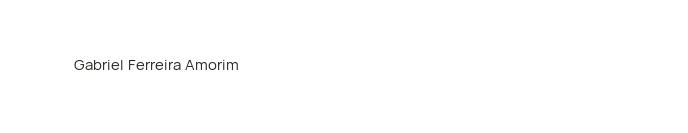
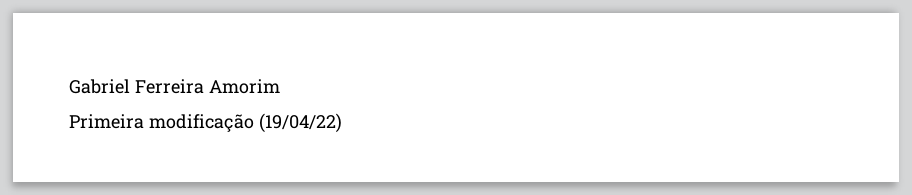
+ Primeira modificação (19/04/22)

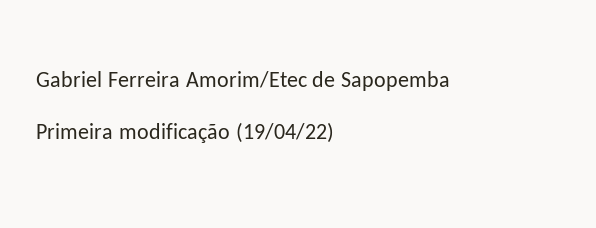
- Gabriel Ferreira Amorim
+ Gabriel Ferreira Amorim/Etec de Sapopemba

